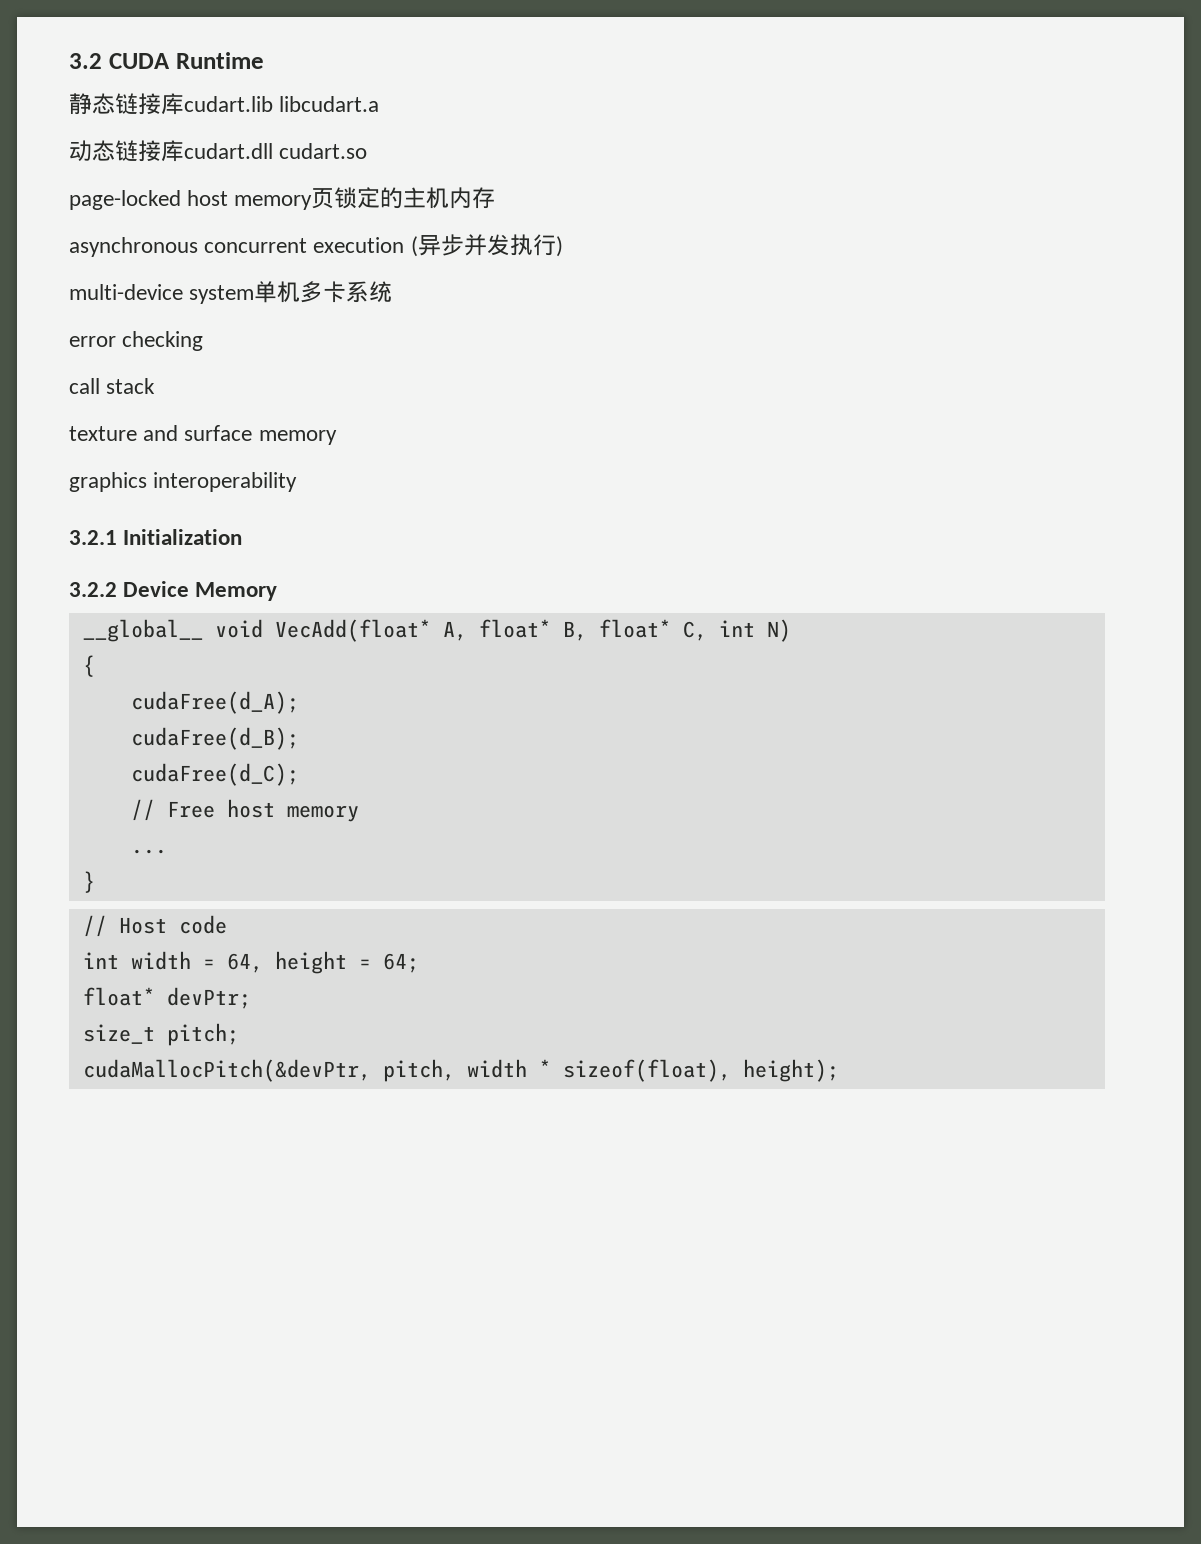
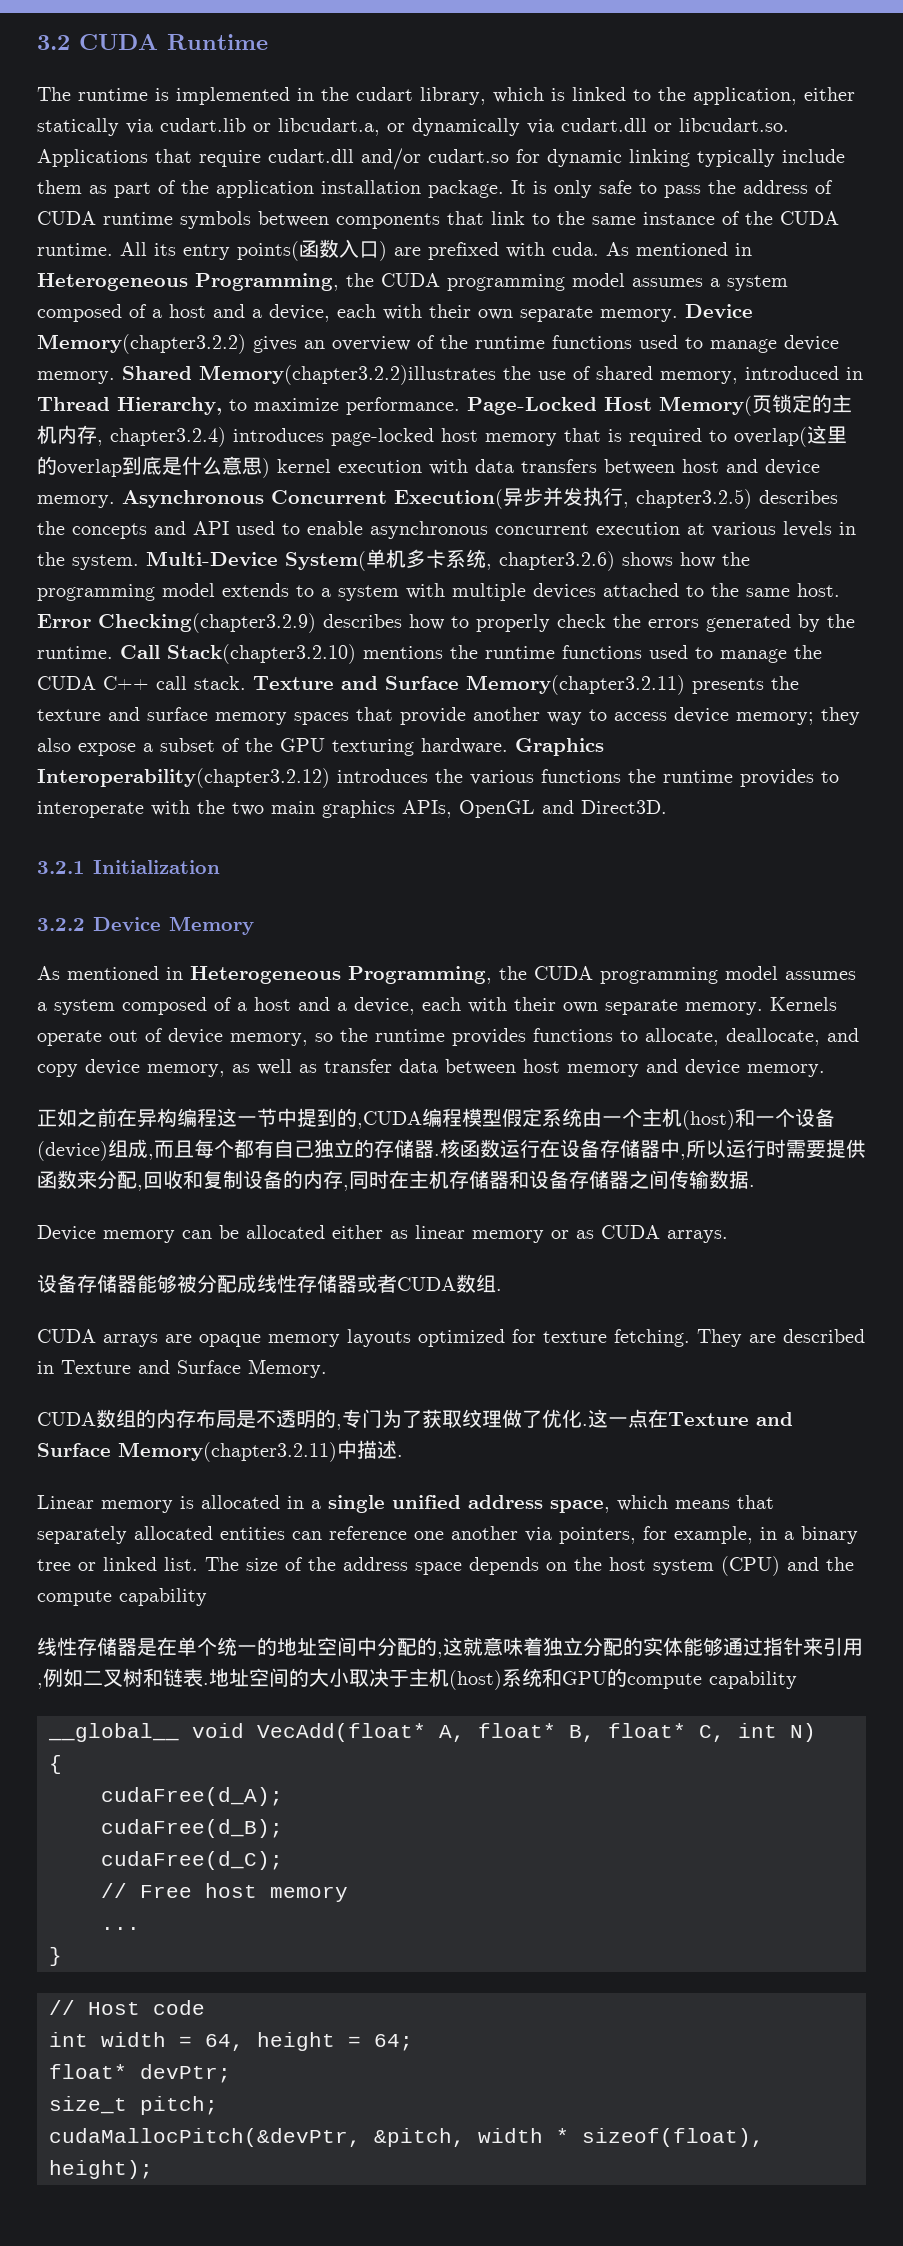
- 静态链接库cudart.lib libcudart.a
- 动态链接库cudart.dll cudart.so
- page-locked host memory页锁定的主机内存
- asynchronous concurrent execution (异步并发执行)
- multi-device system单机多卡系统
- error checking
- call stack
- texture and surface memory
- graphics interoperability
+ The runtime is implemented in the cudart library, which is linked to the application, either statically via cudart.lib or libcudart.a, or dynamically via cudart.dll or libcudart.so. Applications that require cudart.dll and/or cudart.so for dynamic linking typically include them as part of the application installation package. It is only safe to pass the address of CUDA runtime symbols between components that link to the same instance of the CUDA runtime. All its entry points(函数入口) are prefixed with cuda. As mentioned in Heterogeneous Programming, the CUDA programming model assumes a system composed of a host and a device, each with their own separate memory. Device Memory(chapter3.2.2) gives an overview of the runtime functions used to manage device memory. Shared Memory(chapter3.2.2)illustrates the use of shared memory, introduced in Thread Hierarchy, to maximize performance. Page-Locked Host Memory(页锁定的主机内存, chapter3.2.4) introduces page-locked host memory that is required to overlap(这里的overlap到底是什么意思) kernel execution with data transfers between host and device memory. Asynchronous Concurrent Execution(异步并发执行, chapter3.2.5) describes the concepts and API used to enable asynchronous concurrent execution at various levels in the system. Multi-Device System(单机多卡系统, chapter3.2.6) shows how the programming model extends to a system with multiple devices attached to the same host. Error Checking(chapter3.2.9) describes how to properly check the errors generated by the runtime. Call Stack(chapter3.2.10) mentions the runtime functions used to manage the CUDA C++ call stack. Texture and Surface Memory(chapter3.2.11) presents the texture and surface memory spaces that provide another way to access device memory; they also expose a subset of the GPU texturing hardware. Graphics Interoperability(chapter3.2.12) introduces the various functions the runtime provides to interoperate with the two main graphics APIs, OpenGL and Direct3D.
+ As mentioned in Heterogeneous Programming, the CUDA programming model assumes a system composed of a host and a device, each with their own separate memory. Kernels operate out of device memory, so the runtime provides functions to allocate, deallocate, and copy device memory, as well as transfer data between host memory and device memory.
+ 正如之前在异构编程这一节中提到的,CUDA编程模型假定系统由一个主机(host)和一个设备(device)组成,而且每个都有自己独立的存储器.核函数运行在设备存储器中,所以运行时需要提供函数来分配,回收和复制设备的内存,同时在主机存储器和设备存储器之间传输数据.
+ Device memory can be allocated either as linear memory or as CUDA arrays.
+ 设备存储器能够被分配成线性存储器或者CUDA数组.
+ CUDA arrays are opaque memory layouts optimized for texture fetching. They are described in Texture and Surface Memory.
+ CUDA数组的内存布局是不透明的,专门为了获取纹理做了优化.这一点在Texture and Surface Memory(chapter3.2.11)中描述.
+ Linear memory is allocated in a single unified address space, which means that separately allocated entities can reference one another via pointers, for example, in a binary tree or linked list. The size of the address space depends on the host system (CPU) and the compute capability
+ 线性存储器是在单个统一的地址空间中分配的,这就意味着独立分配的实体能够通过指针来引用,例如二叉树和链表.地址空间的大小取决于主机(host)系统和GPU的compute capability
- cudaMallocPitch(&devPtr, pitch, width * sizeof(float), height);
+ cudaMallocPitch(&devPtr, &pitch, width * sizeof(float), height);

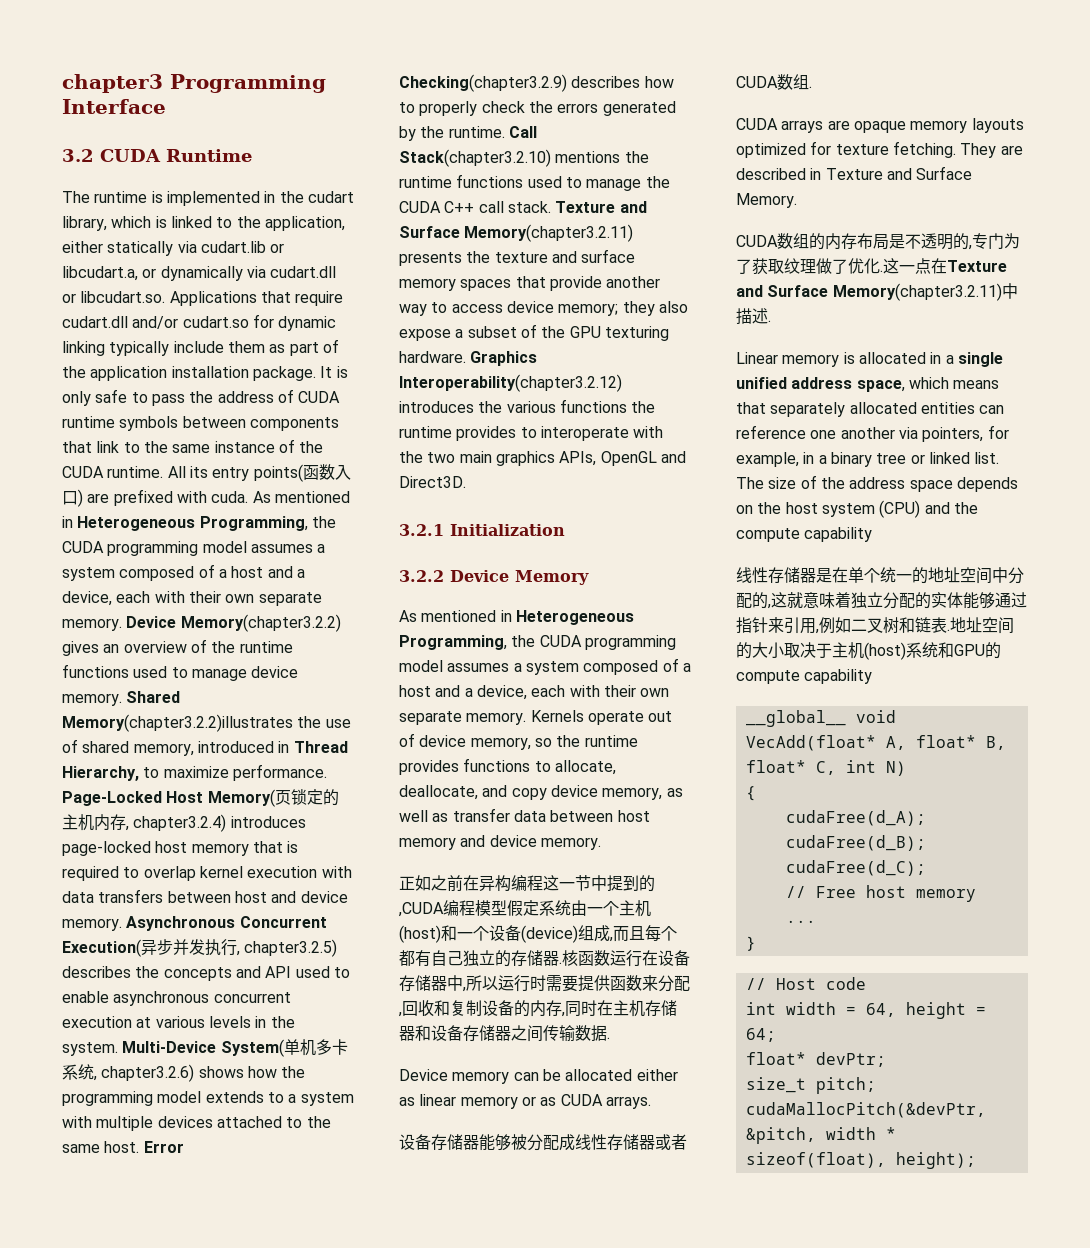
+ chapter3 Programming Interface
- Page-Locked Host Memory(页锁定的主机内存, chapter3.2.4) introduces page-locked host memory that is required to overlap(这里的overlap到底是什么意思) kernel execution with data transfers between host and device memory.
+ Page-Locked Host Memory(页锁定的主机内存, chapter3.2.4) introduces page-locked host memory that is required to overlap kernel execution with data transfers between host and device memory.

